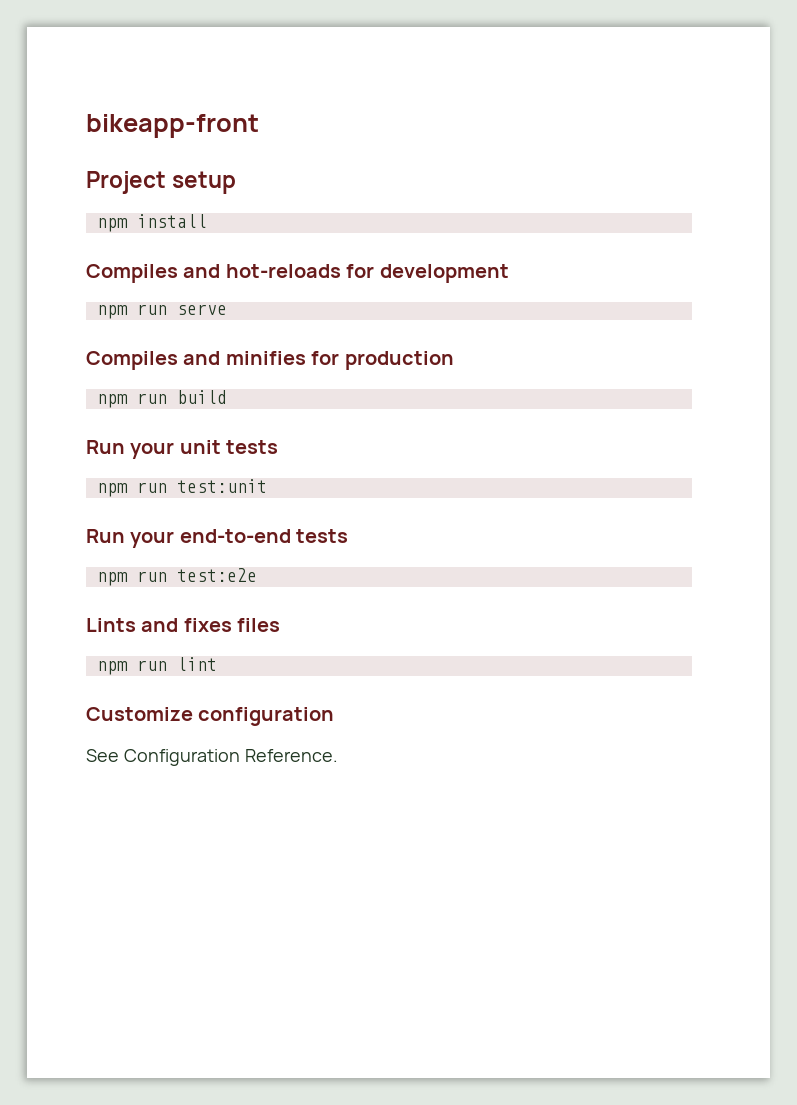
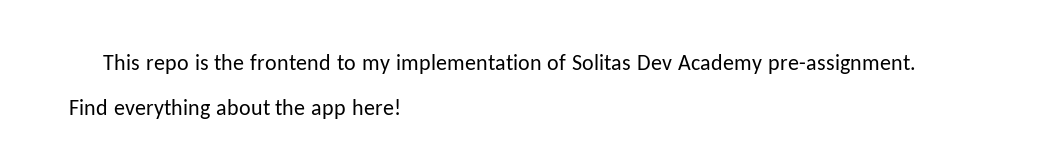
- bikeapp-front
- Project setup
- npm install
- Compiles and hot-reloads for development
- npm run serve
- Compiles and minifies for production
- npm run build
- Run your unit tests
- npm run test:unit
- Run your end-to-end tests
- npm run test:e2e
- Lints and fixes files
- npm run lint
- Customize configuration
- See Configuration Reference.
+ This repo is the frontend to my implementation of Solitas Dev Academy pre-assignment.
+ Find everything about the app here!

